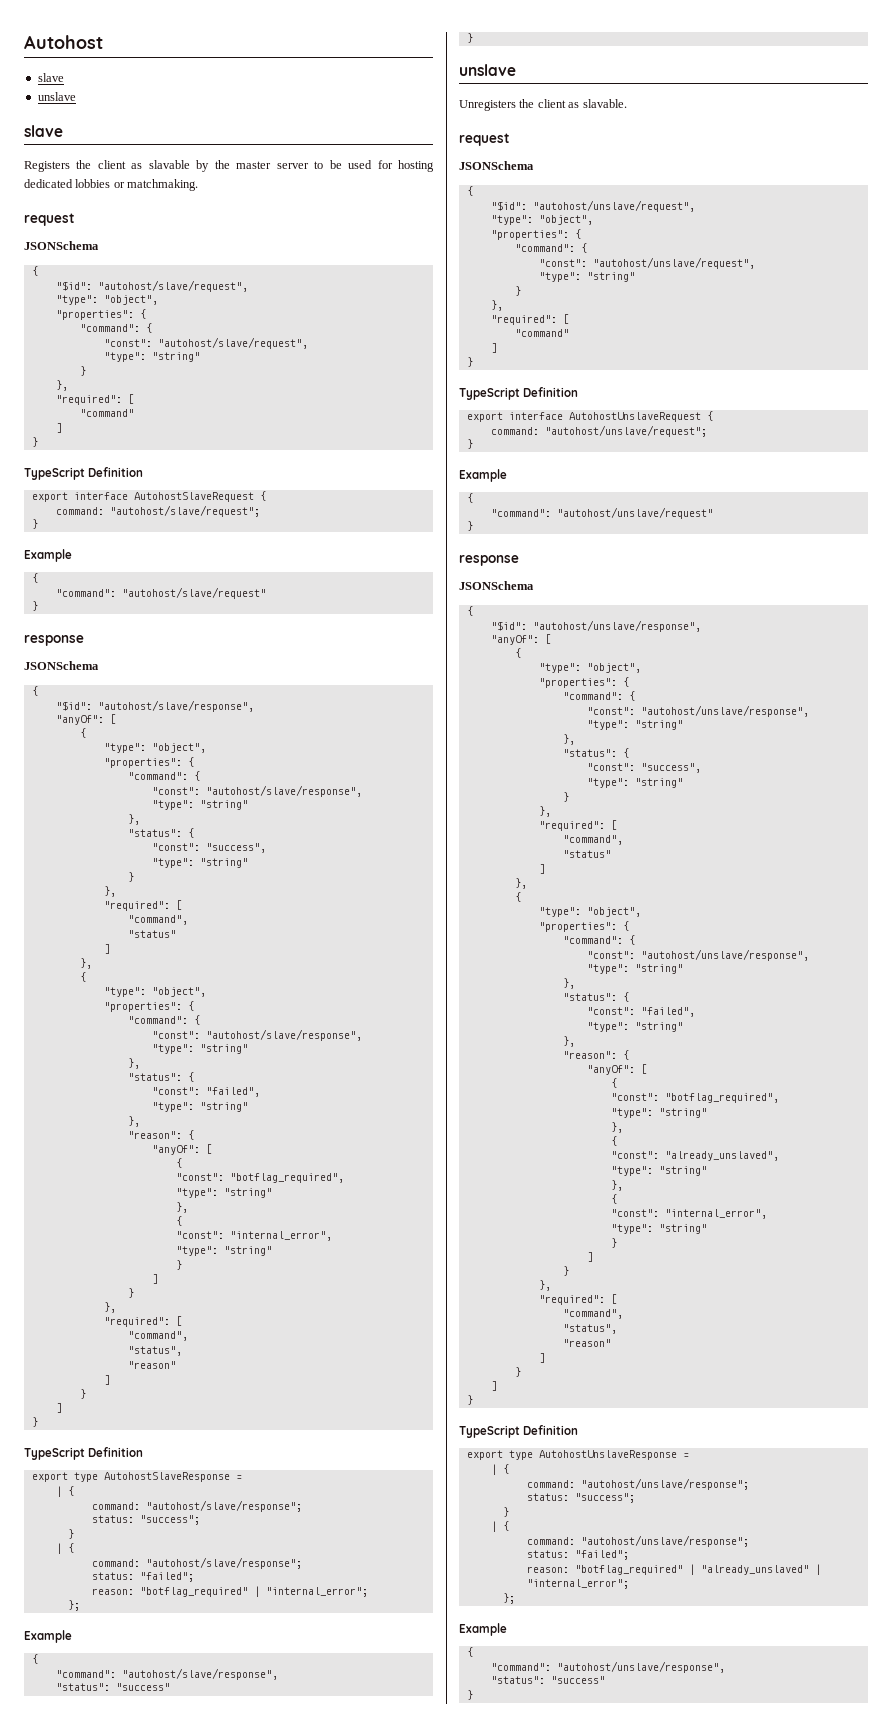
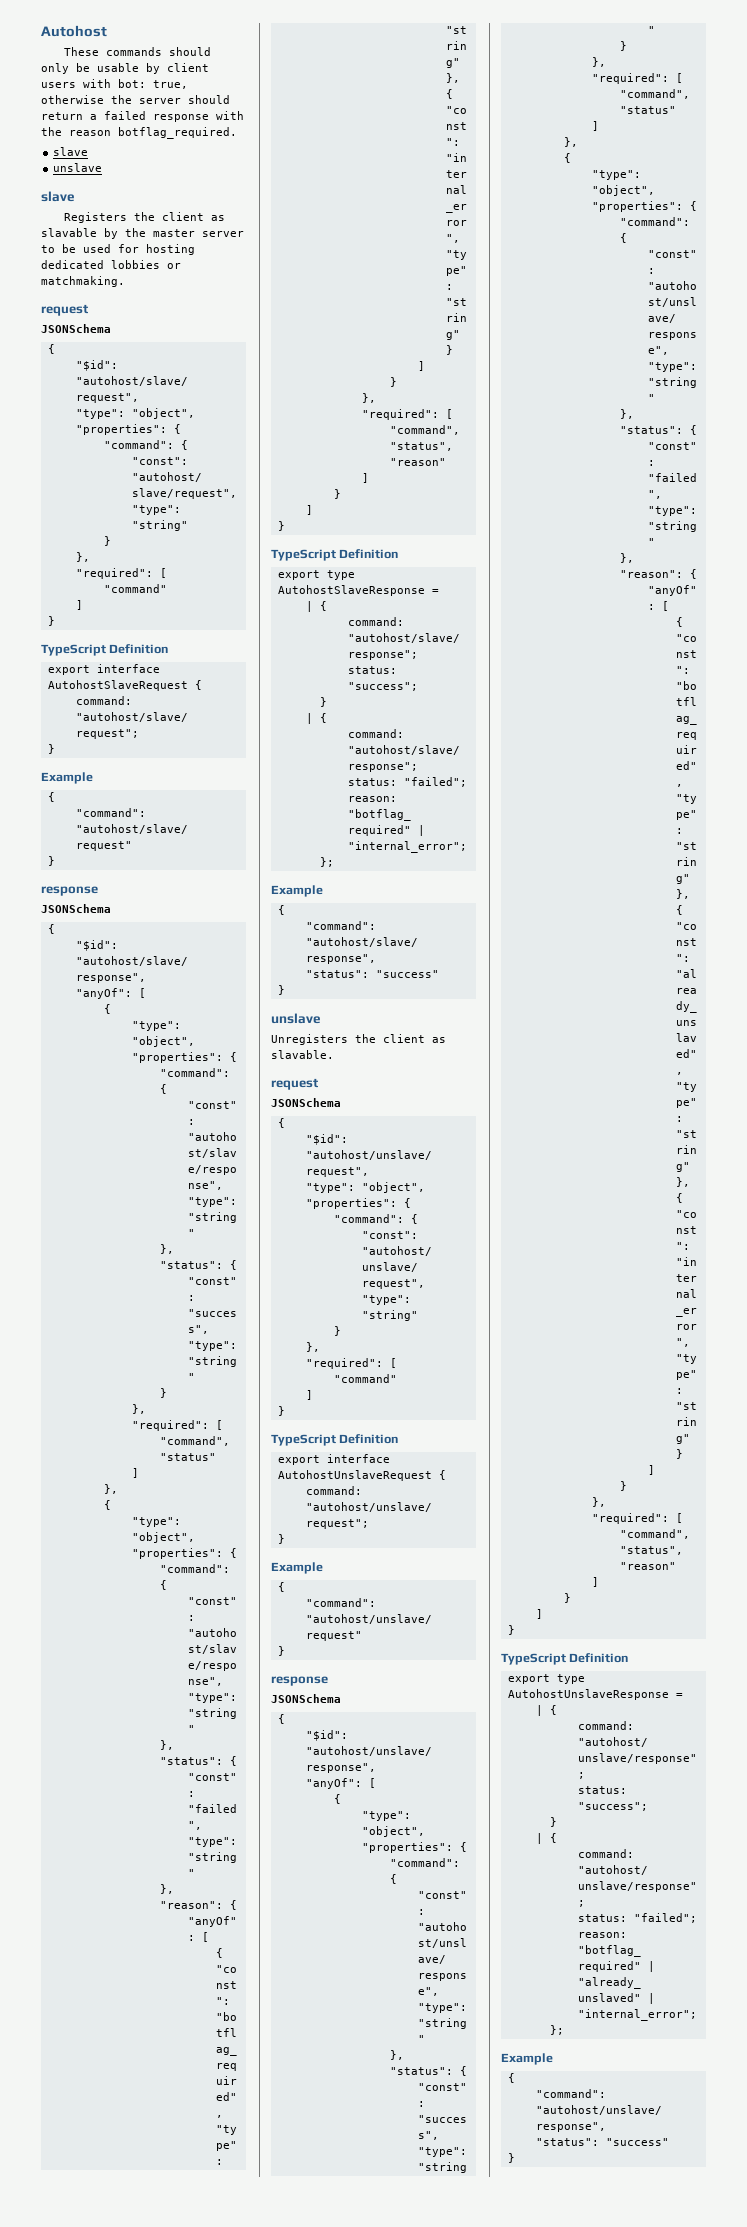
+ These commands should only be usable by client users with bot: true, otherwise the server should return a failed response with the reason botflag_required.

